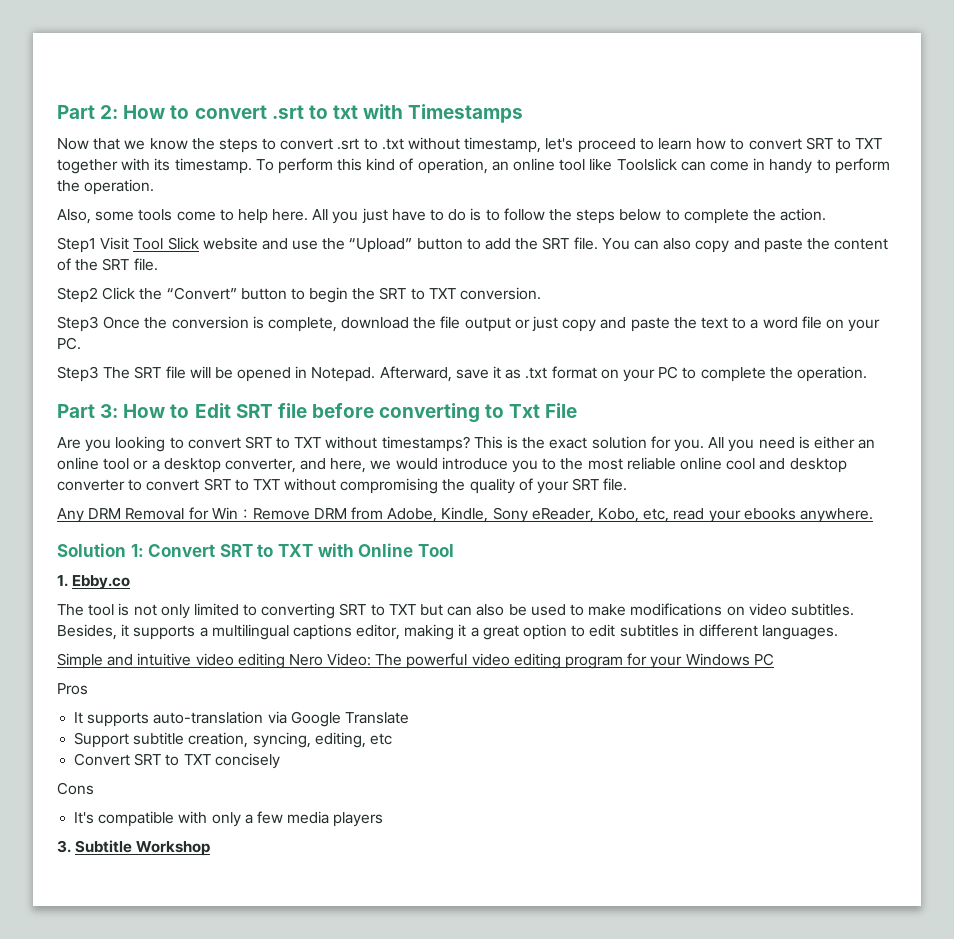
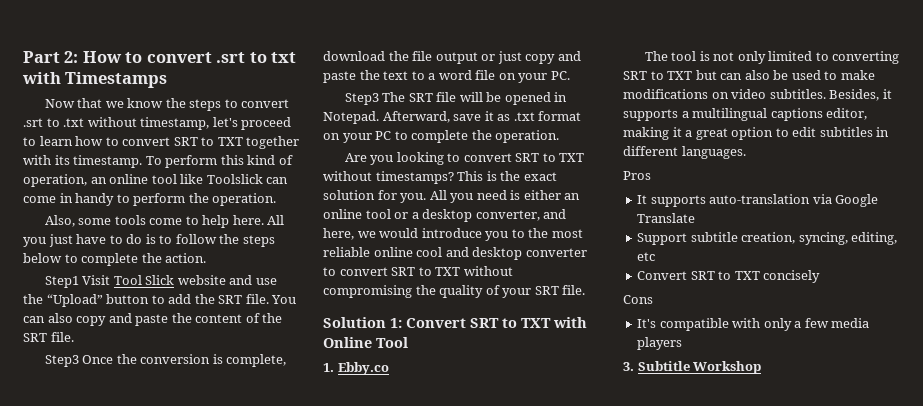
- Step2 Click the “Convert” button to begin the SRT to TXT conversion.
- Part 3: How to Edit SRT file before converting to Txt File
- Any DRM Removal for Win：Remove DRM from Adobe, Kindle, Sony eReader, Kobo, etc, read your ebooks anywhere.
- Simple and intuitive video editing Nero Video: The powerful video editing program for your Windows PC

